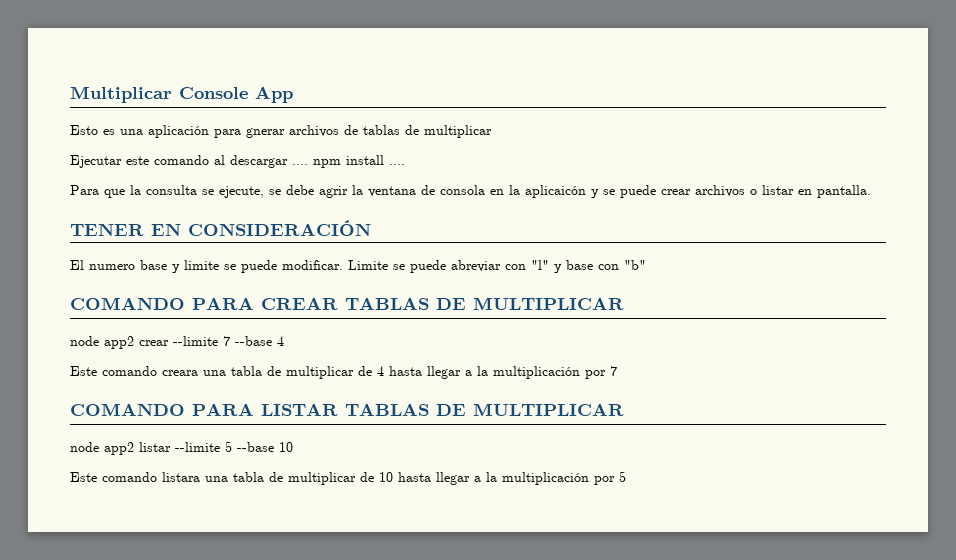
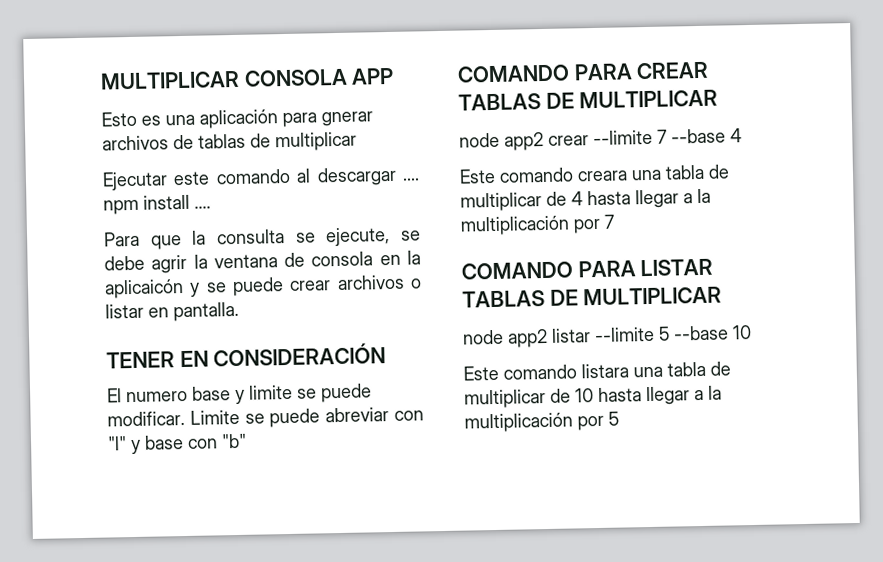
- Multiplicar Console App
+ MULTIPLICAR CONSOLA APP

